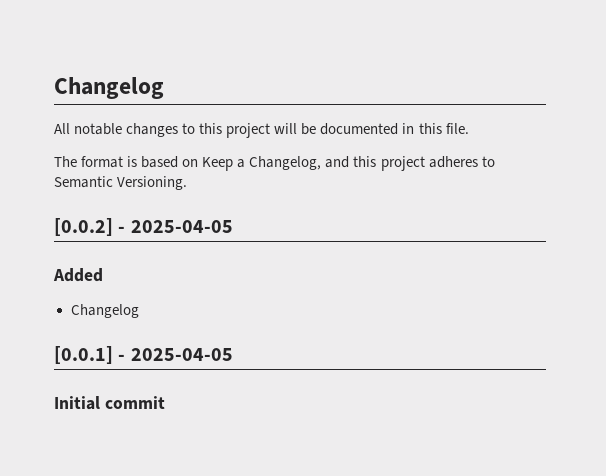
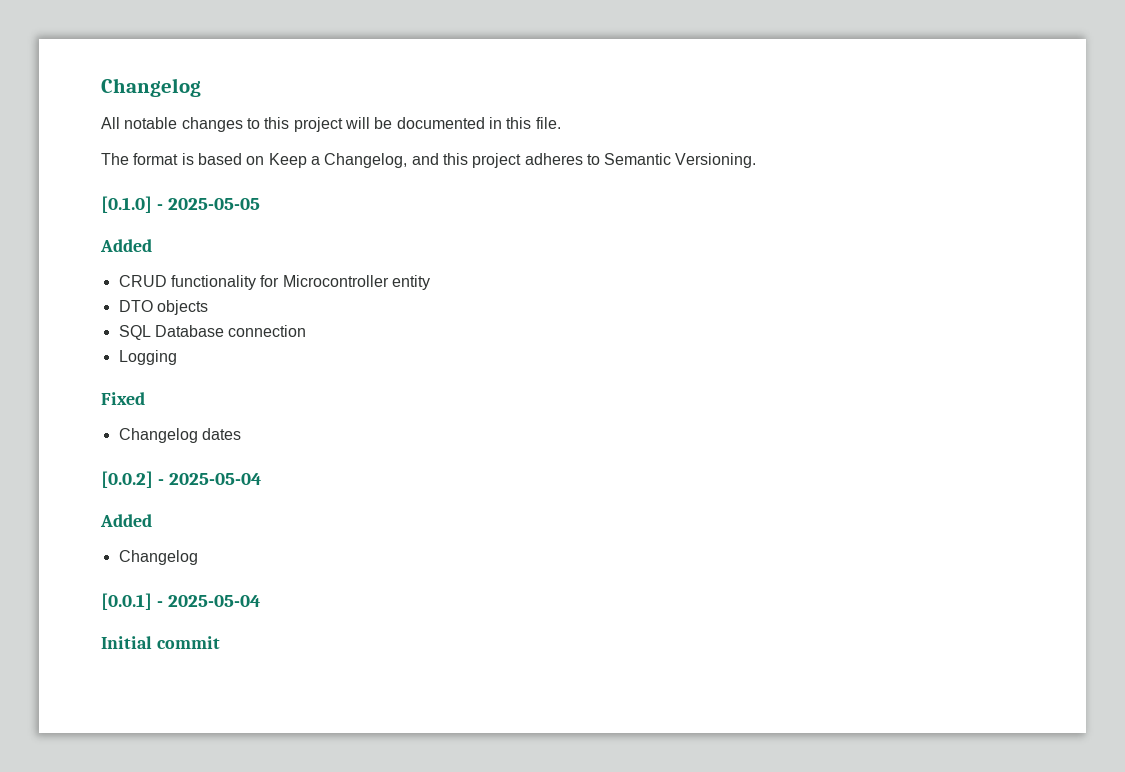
+ [0.1.0] - 2025-05-05
+ Added
+ CRUD functionality for Microcontroller entity
+ DTO objects
+ SQL Database connection
+ Logging
+ Fixed
+ Changelog dates
- [0.0.2] - 2025-04-05
+ [0.0.2] - 2025-05-04
- [0.0.1] - 2025-04-05
+ [0.0.1] - 2025-05-04

